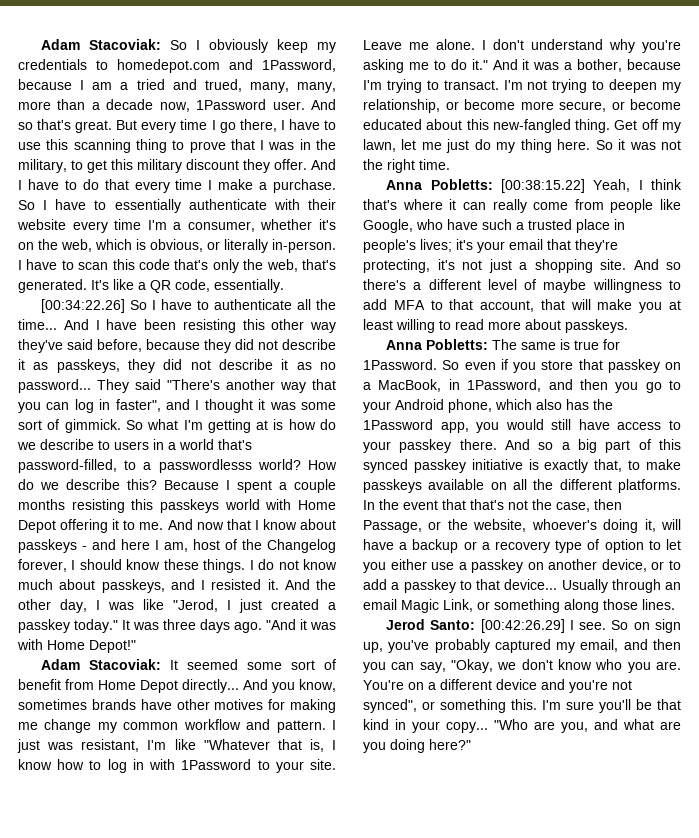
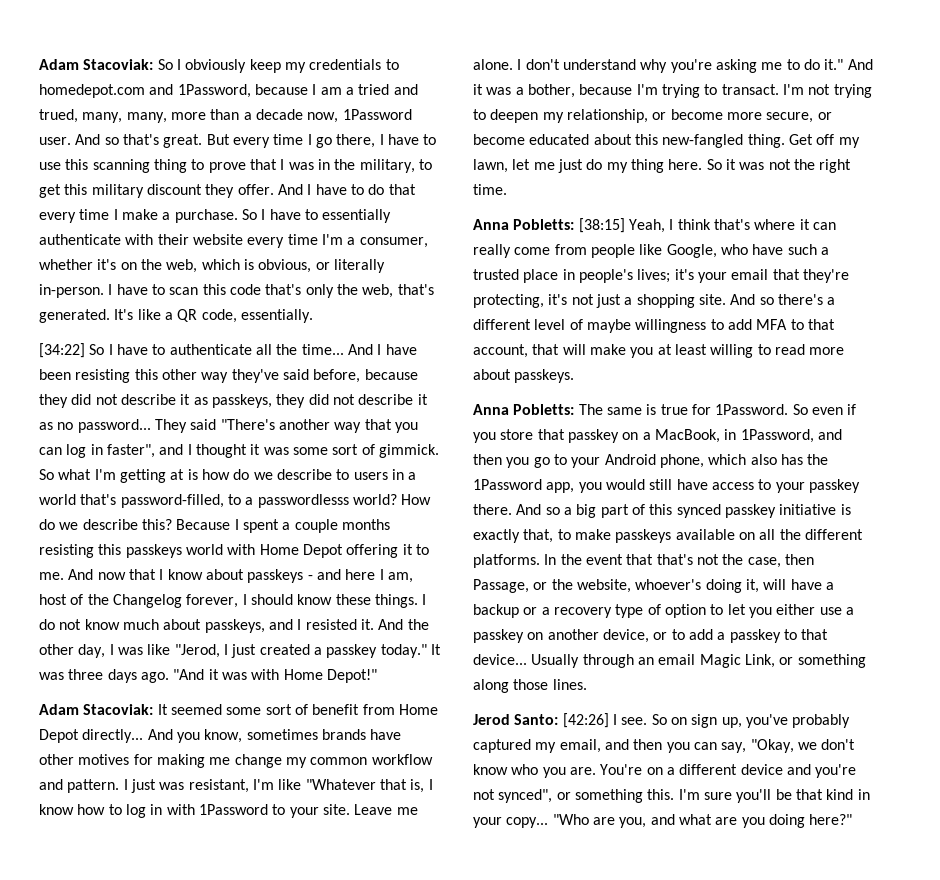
- [00:34:22.26] So I have to authenticate all the time...
+ [34:22] So I have to authenticate all the time...
- Anna Pobletts: [00:38:15.22] Yeah, I think that's where it can really come from people like Google, who have such a trusted place in people's lives; it's your email that they're protecting, it's not just a shopping site.
+ Anna Pobletts: [38:15] Yeah, I think that's where it can really come from people like Google, who have such a trusted place in people's lives; it's your email that they're protecting, it's not just a shopping site.
- Jerod Santo: [00:42:26.29] I see.
+ Jerod Santo: [42:26] I see.

